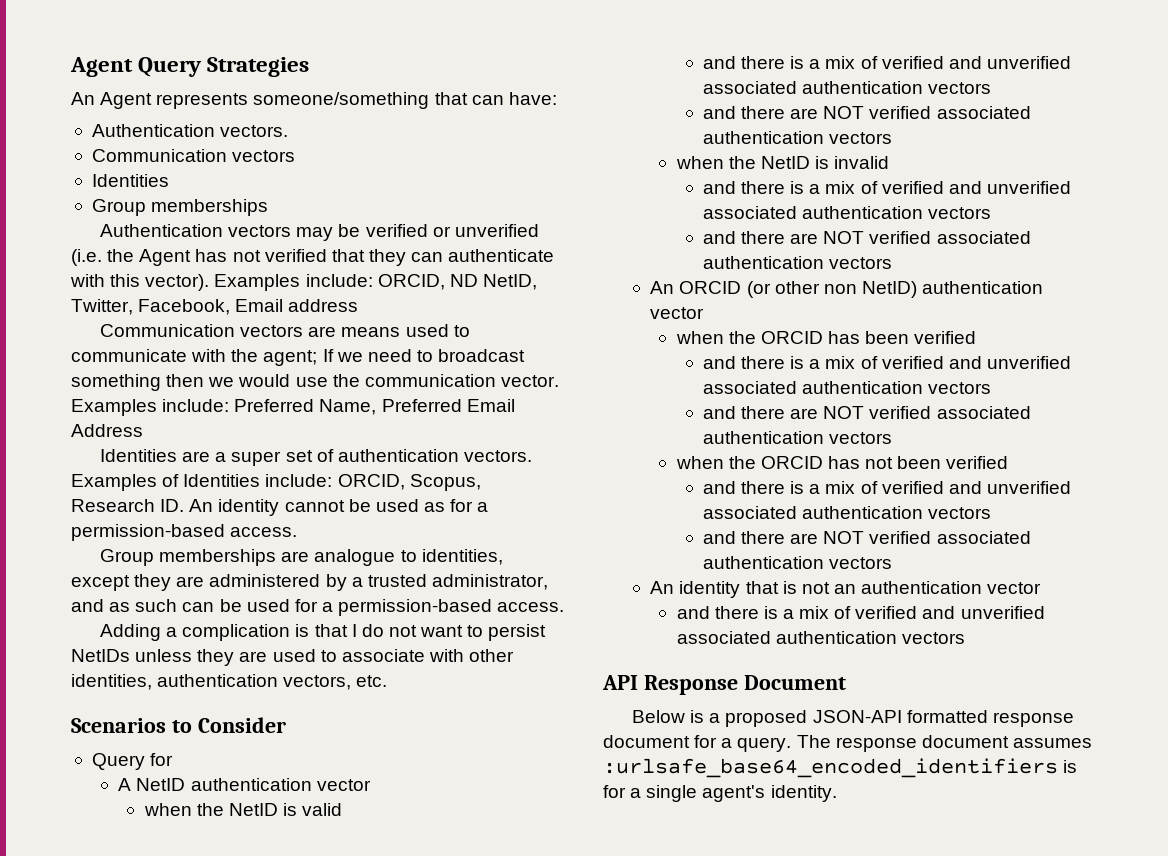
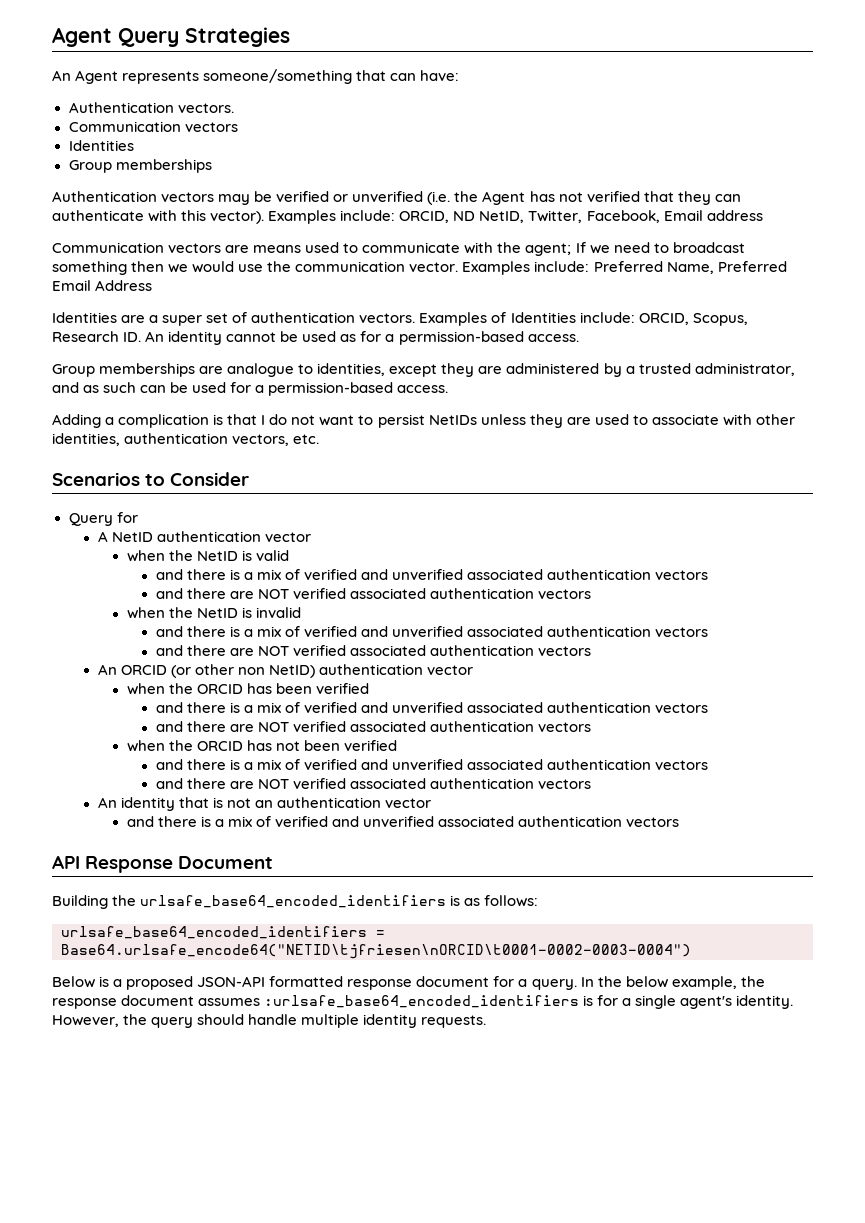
+ Building the urlsafe_base64_encoded_identifiers is as follows:
+ urlsafe_base64_encoded_identifiers = Base64.urlsafe_encode64("NETID\tjfriesen\nORCID\t0001-0002-0003-0004")
- The response document assumes :urlsafe_base64_encoded_identifiers is for a single agent's identity.
+ In the below example, the response document assumes :urlsafe_base64_encoded_identifiers is for a single agent's identity.
+ However, the query should handle multiple identity requests.

